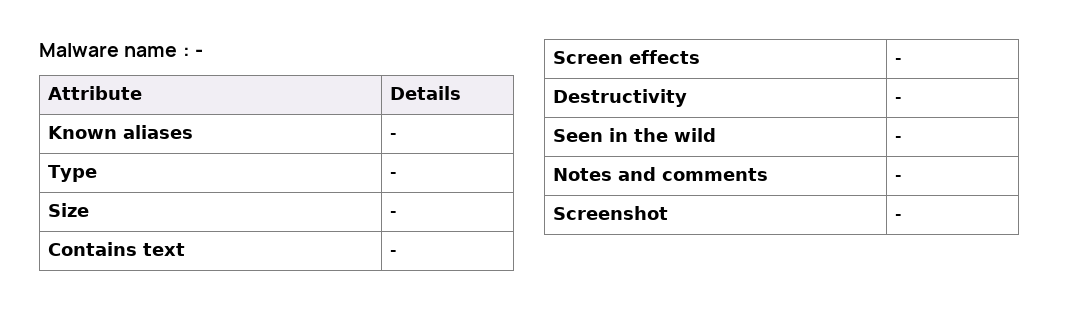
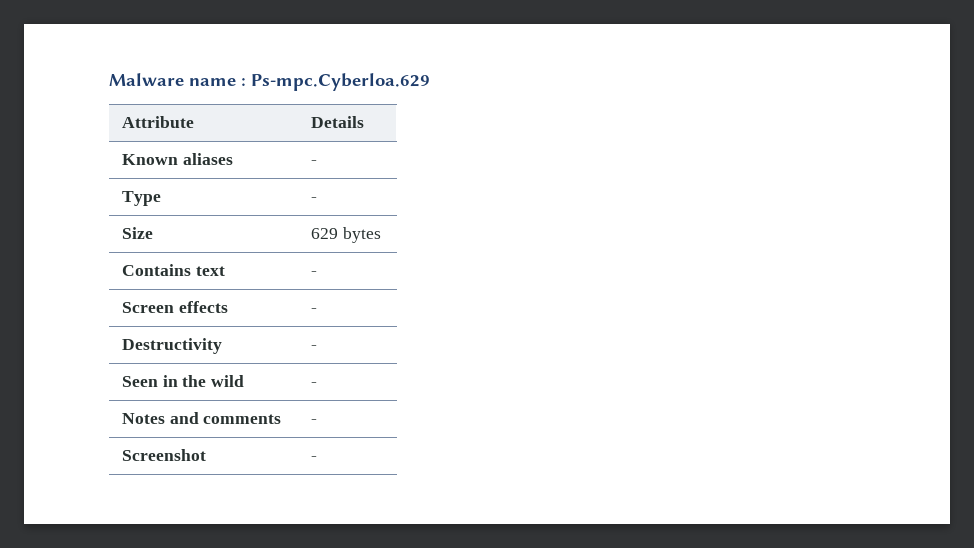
- Malware name : -
+ Malware name : Ps-mpc.Cyberloa.629
- Size | -
+ Size | 629 bytes

